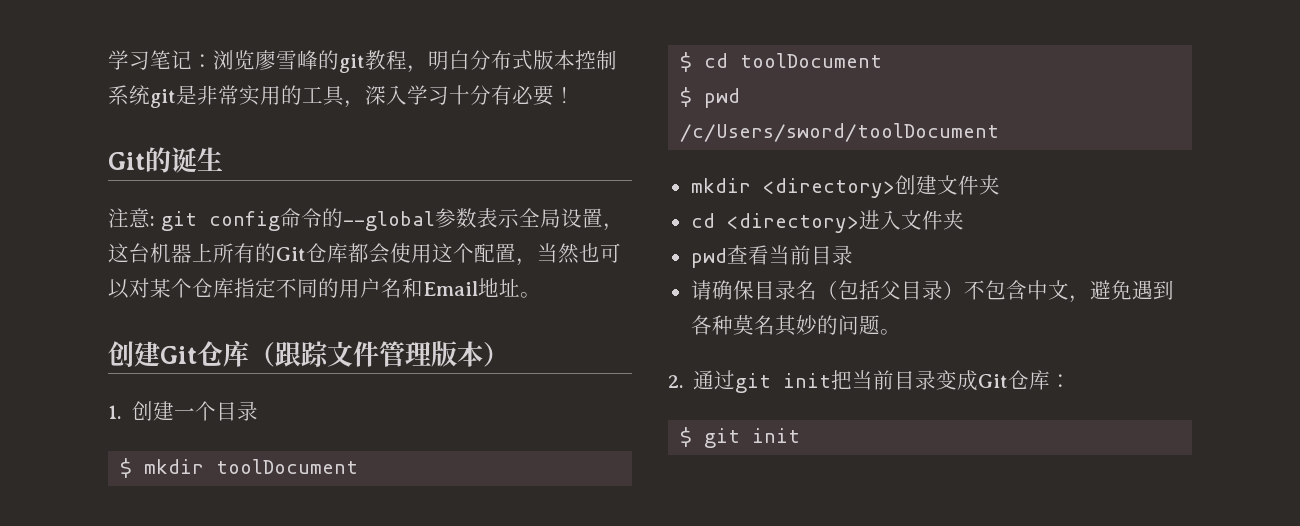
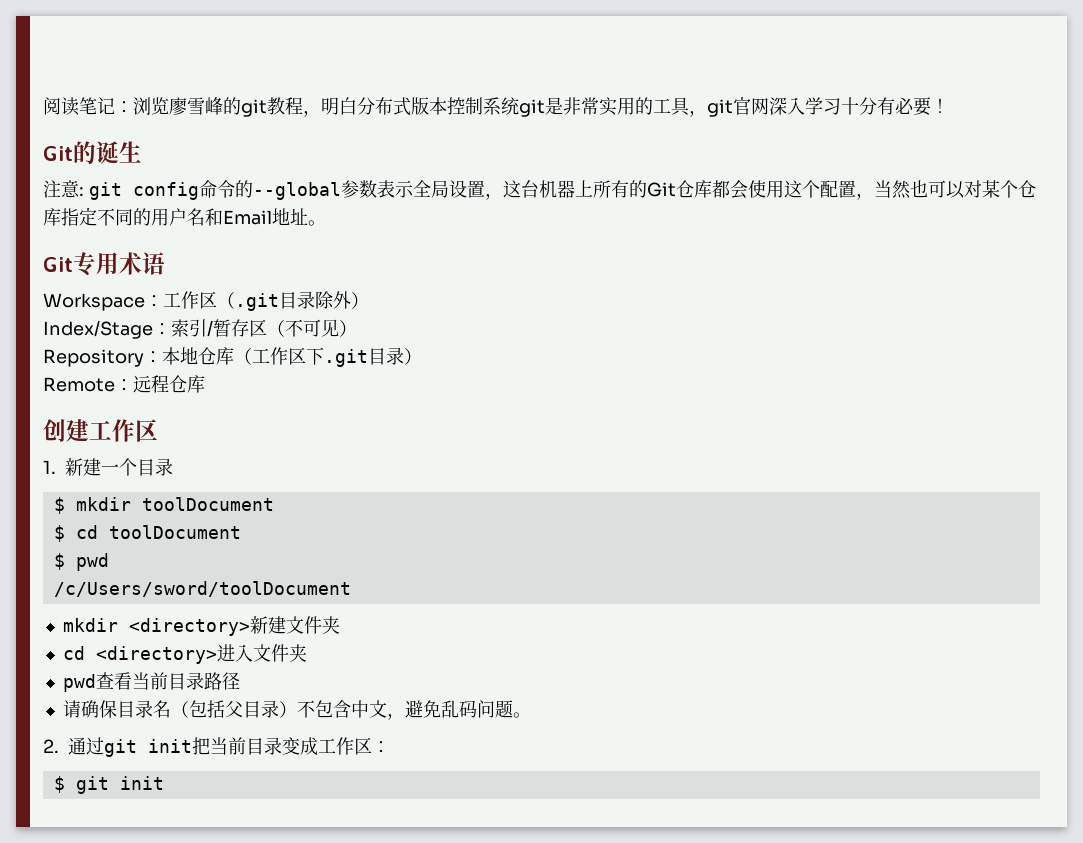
- 学习笔记：浏览廖雪峰的git教程，明白分布式版本控制系统git是非常实用的工具，深入学习十分有必要！
+ 阅读笔记：浏览廖雪峰的git教程，明白分布式版本控制系统git是非常实用的工具，git官网深入学习十分有必要！
- 创建Git仓库（跟踪文件管理版本）
+ Git专用术语
+ Workspace：工作区（.git目录除外）
+ Index/Stage：索引/暂存区（不可见）
+ Repository：本地仓库（工作区下.git目录）
+ Remote：远程仓库
+ 创建工作区
- 1.创建一个目录
+ 1.新建一个目录
- mkdir <directory>创建文件夹
+ mkdir <directory>新建文件夹
- pwd查看当前目录
+ pwd查看当前目录路径
- 请确保目录名（包括父目录）不包含中文，避免遇到各种莫名其妙的问题。
+ 请确保目录名（包括父目录）不包含中文，避免乱码问题。
- 2.通过git init把当前目录变成Git仓库：
+ 2.通过git init把当前目录变成工作区：

